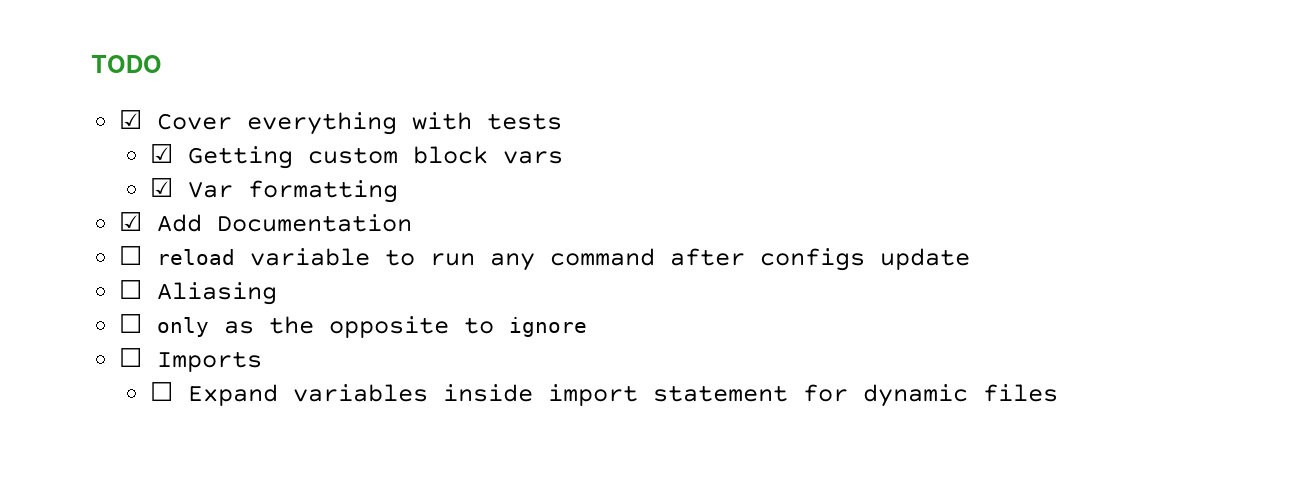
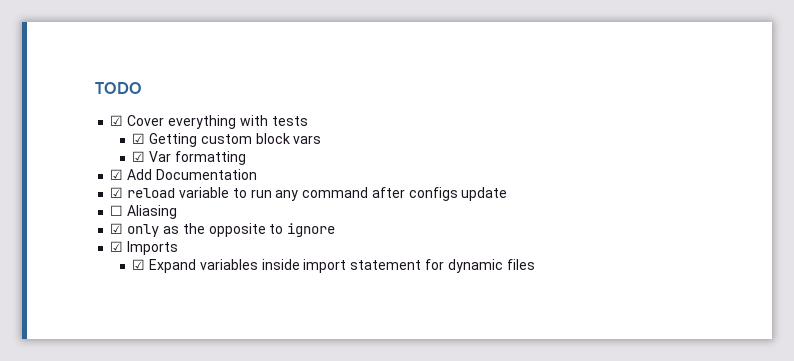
- ☐ reload variable to run any command after configs update
+ ☑ reload variable to run any command after configs update
- ☐ only as the opposite to ignore
+ ☑ only as the opposite to ignore
- ☐ Imports
+ ☑ Imports
- ☐ Expand variables inside import statement for dynamic files
+ ☑ Expand variables inside import statement for dynamic files

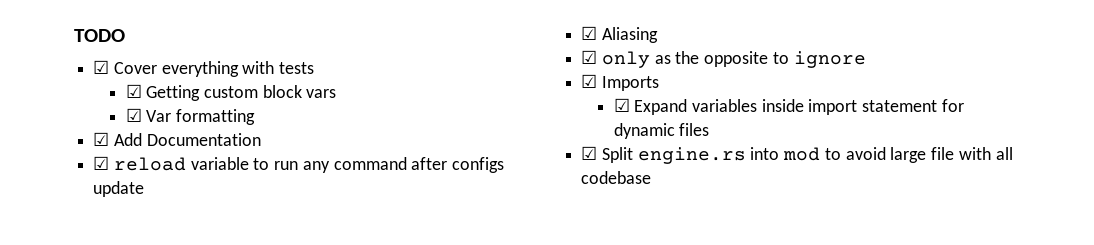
- ☐ Aliasing
+ ☑ Aliasing
+ ☑ Split engine.rs into mod to avoid large file with all codebase

